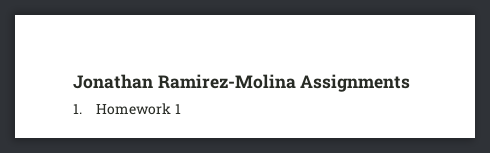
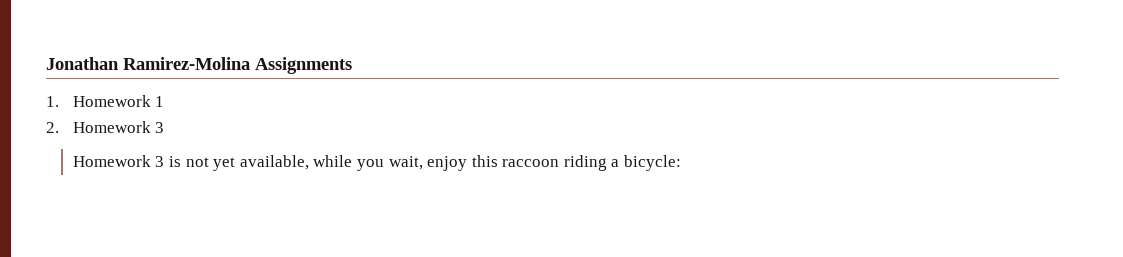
+ 2. Homework 3
+ Homework 3 is not yet available, while you wait, enjoy this raccoon riding a bicycle:

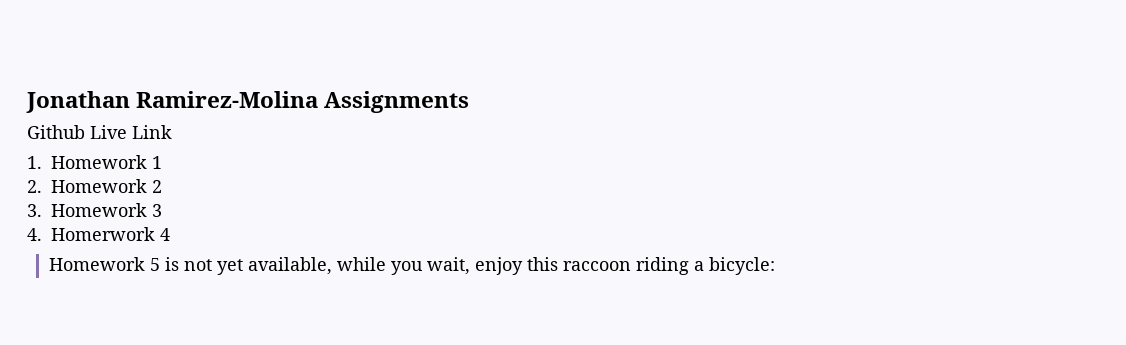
+ Github Live Link
- 2. Homework 3
- Homework 3 is not yet available, while you wait, enjoy this raccoon riding a bicycle:
+ 2. Homework 2
+ 3. Homework 3
+ 4. Homerwork 4
+ Homework 5 is not yet available, while you wait, enjoy this raccoon riding a bicycle:

